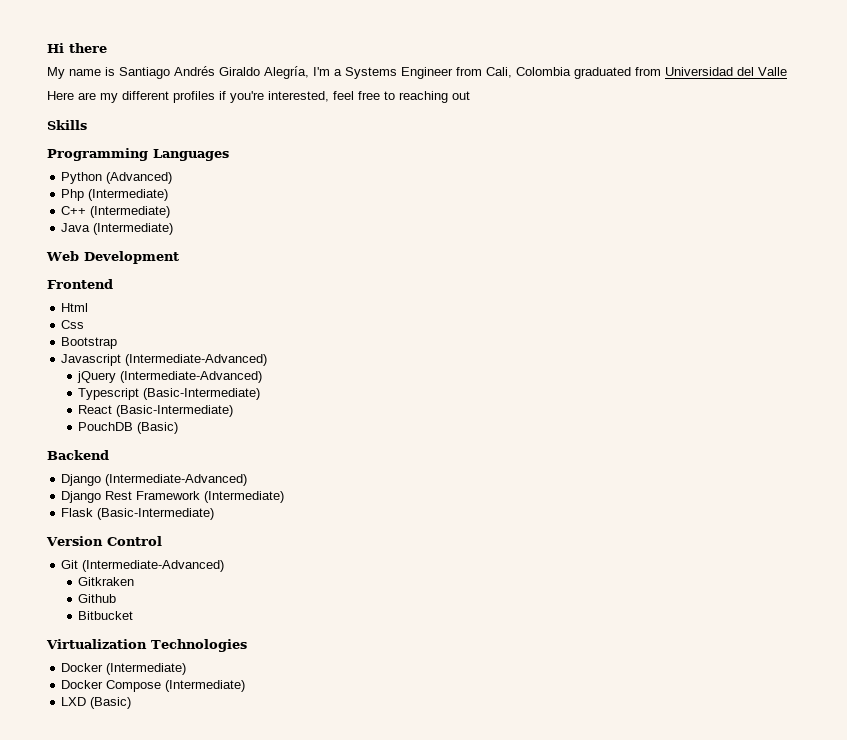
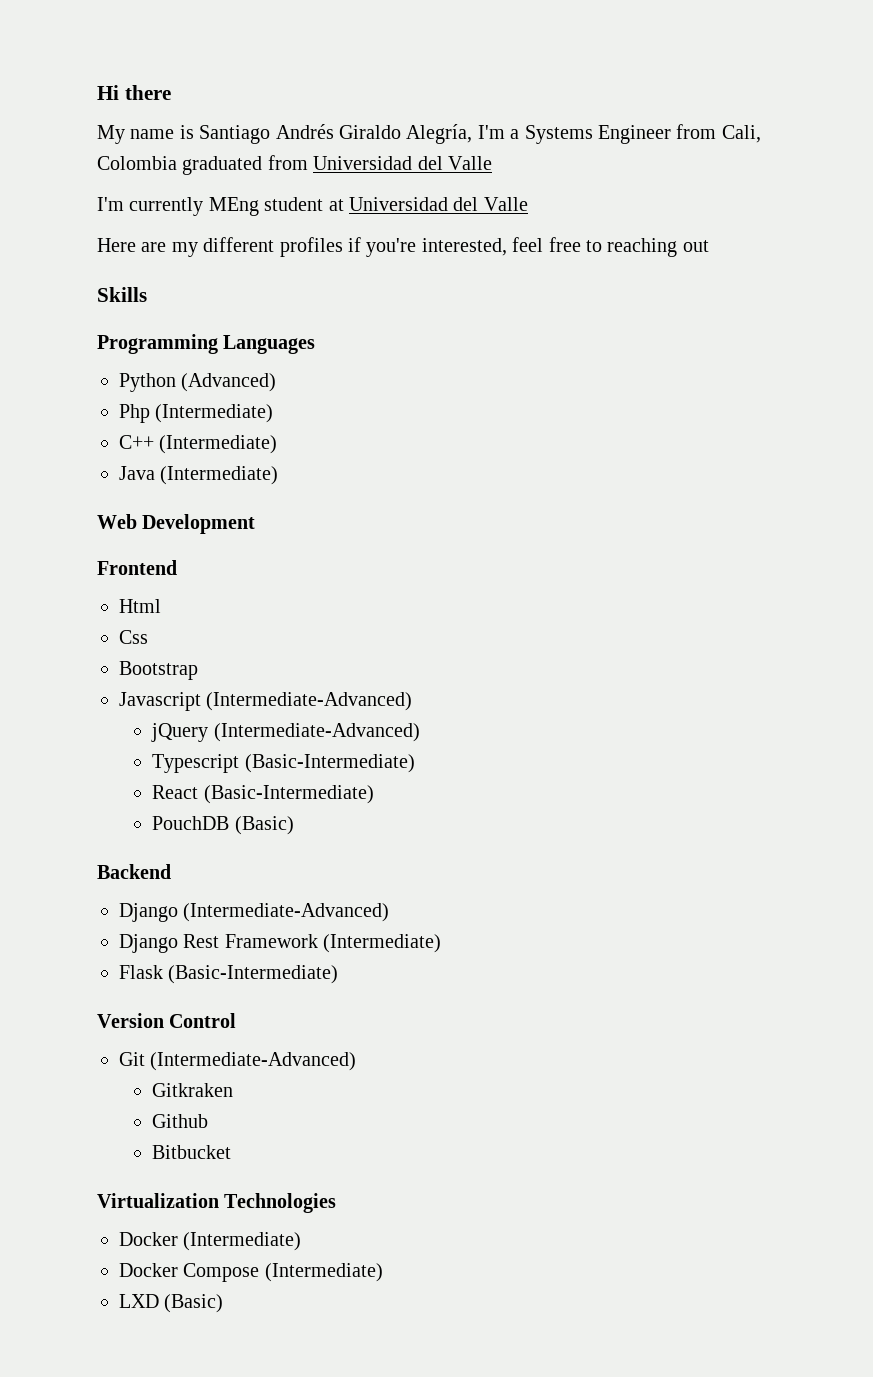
+ I'm currently MEng student at Universidad del Valle

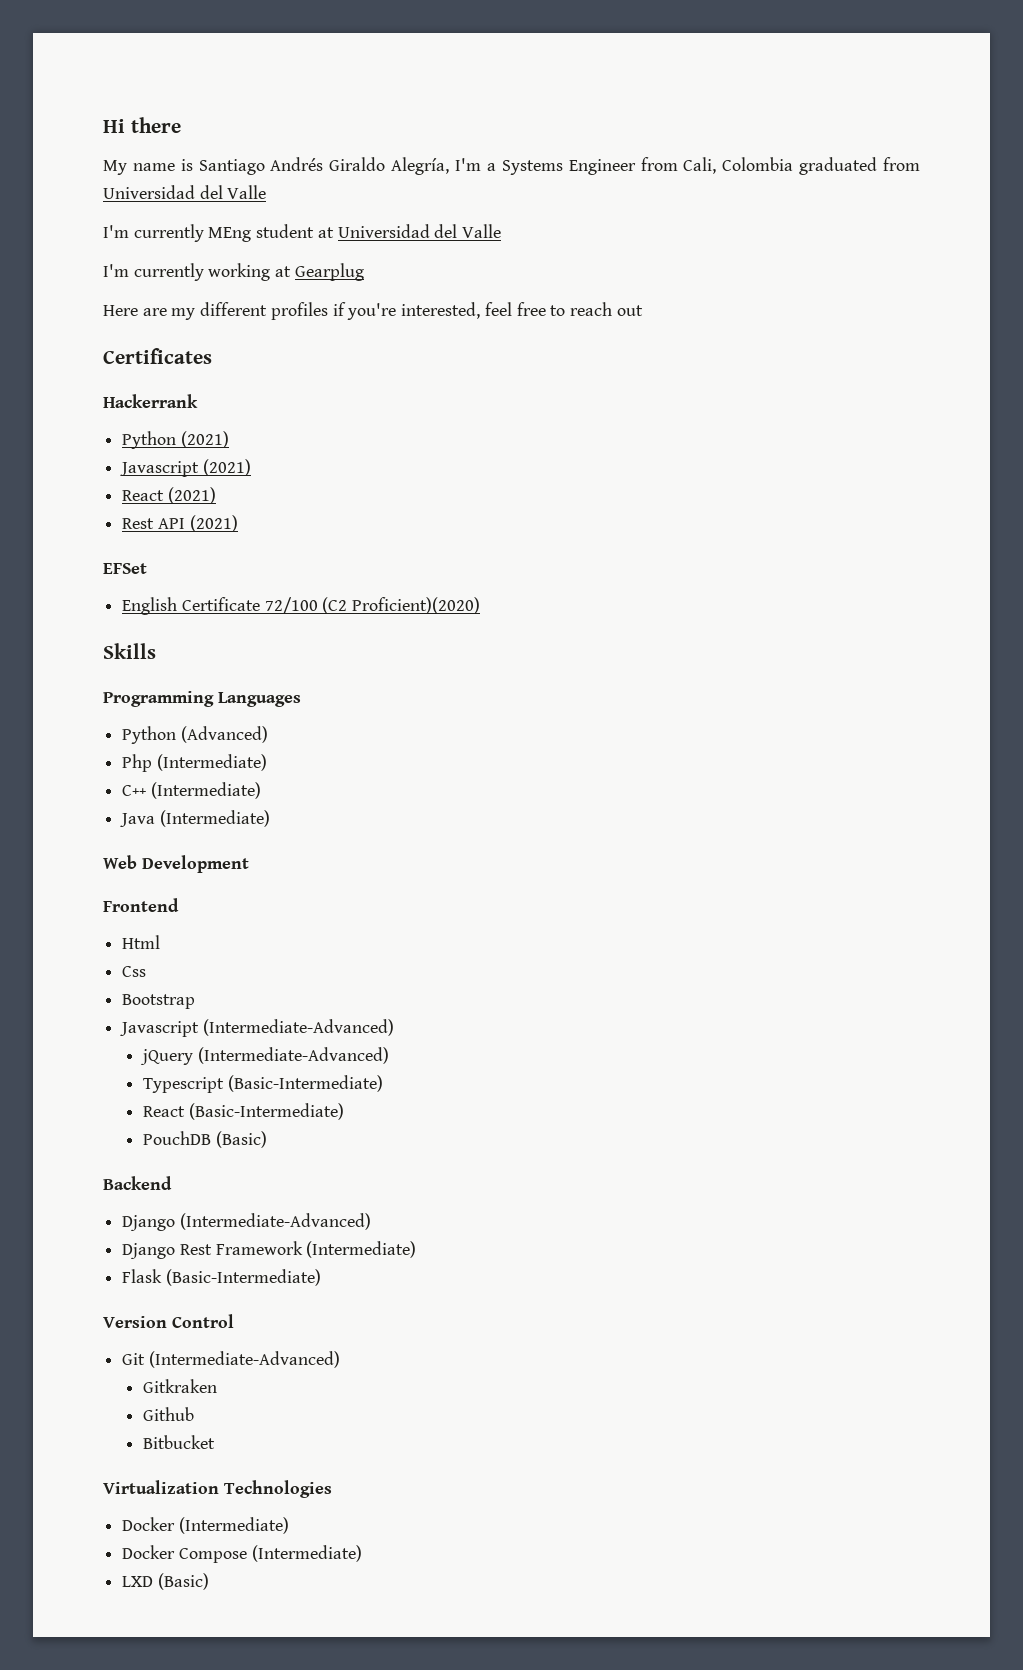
+ I'm currently working at Gearplug
- Here are my different profiles if you're interested, feel free to reaching out
+ Here are my different profiles if you're interested, feel free to reach out
+ Certificates
+ Hackerrank
+ Python (2021)
+ Javascript (2021)
+ React (2021)
+ Rest API (2021)
+ EFSet
+ English Certificate 72/100 (C2 Proficient)(2020)

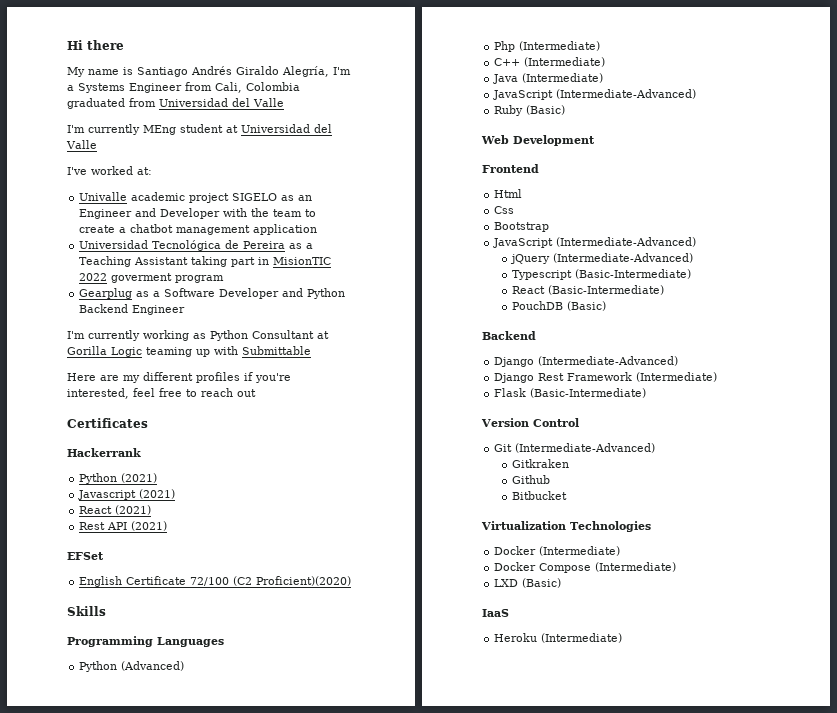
- I'm currently working at Gearplug
+ I've worked at:
+ Univalle academic project SIGELO as an Engineer and Developer with the team to create a chatbot management application
+ Universidad Tecnológica de Pereira as a Teaching Assistant taking part in MisionTIC 2022 goverment program
+ Gearplug as a Software Developer and Python Backend Engineer
+ I'm currently working as Python Consultant at Gorilla Logic teaming up with Submittable
  Java (Intermediate)
+ JavaScript (Intermediate-Advanced)
+ Ruby (Basic)
  Bootstrap
- Javascript (Intermediate-Advanced)
+ JavaScript (Intermediate-Advanced)
+ IaaS
+ Heroku (Intermediate)

